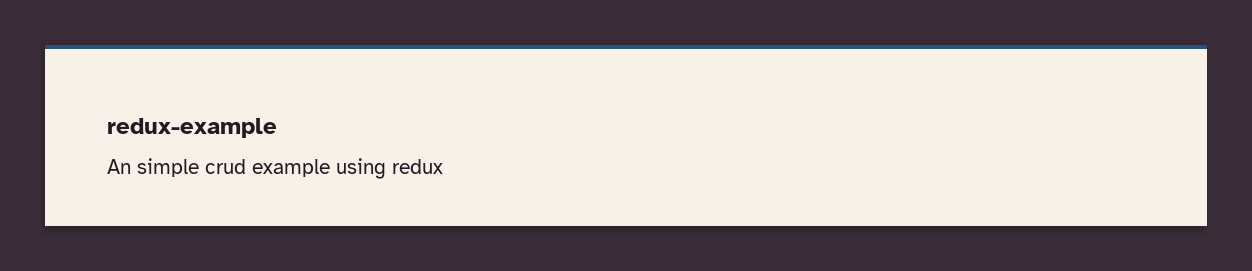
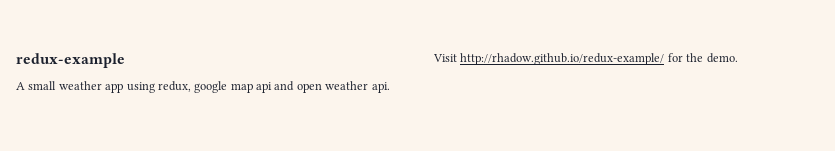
- An simple crud example using redux
+ A small weather app using redux, google map api and open weather api. Visit http://rhadow.github.io/redux-example/ for the demo.

